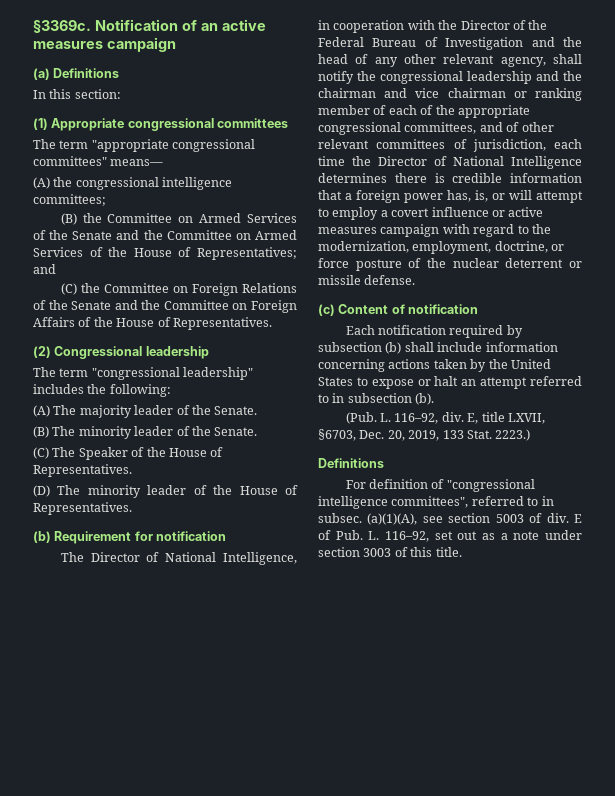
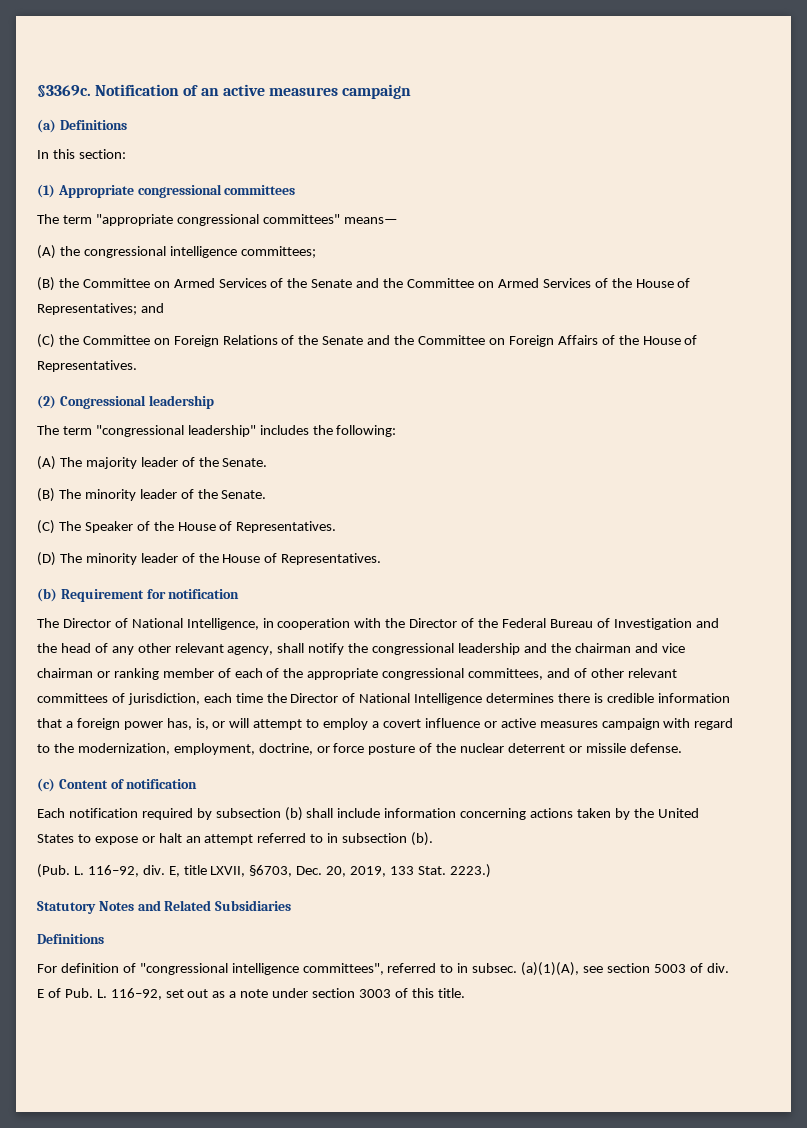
+ Statutory Notes and Related Subsidiaries

